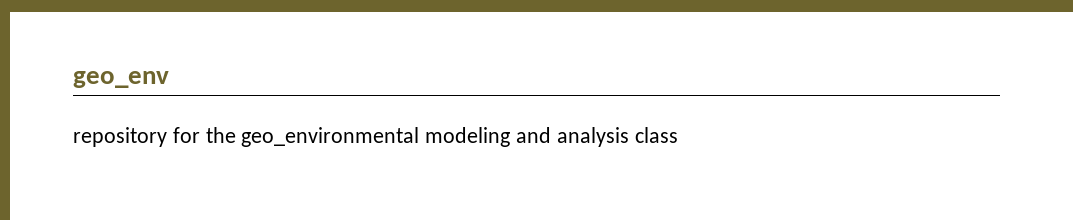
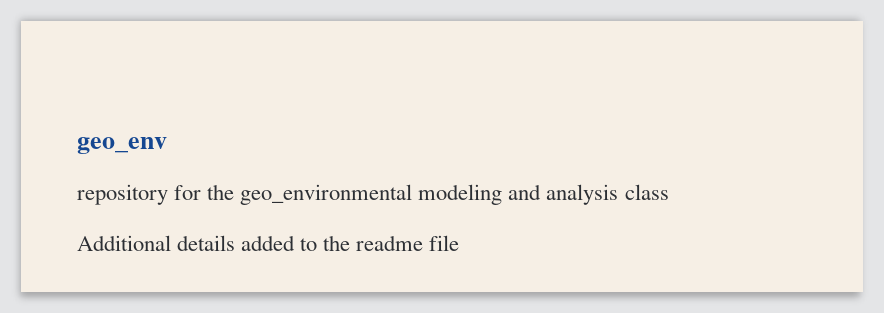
+ Additional details added to the readme file

